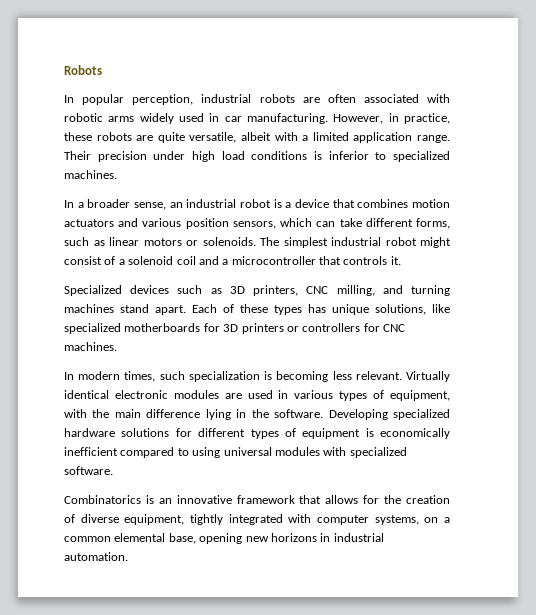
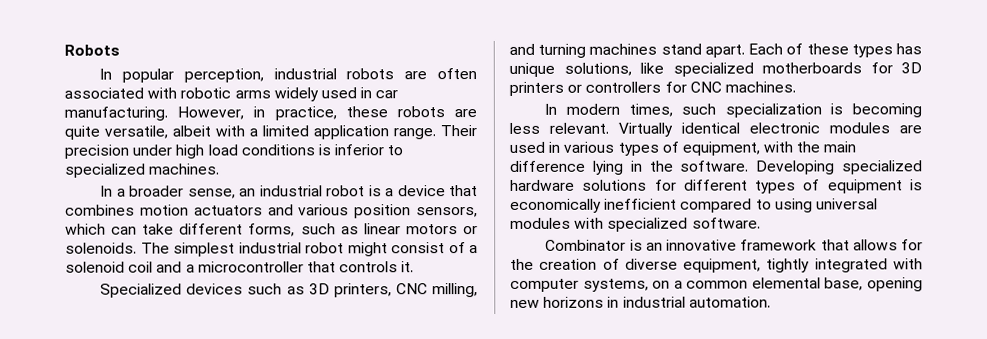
- Combinatorics is an innovative framework that allows for the creation of diverse equipment, tightly integrated with computer systems, on a common elemental base, opening new horizons in industrial automation.
+ Combinator is an innovative framework that allows for the creation of diverse equipment, tightly integrated with computer systems, on a common elemental base, opening new horizons in industrial automation.

